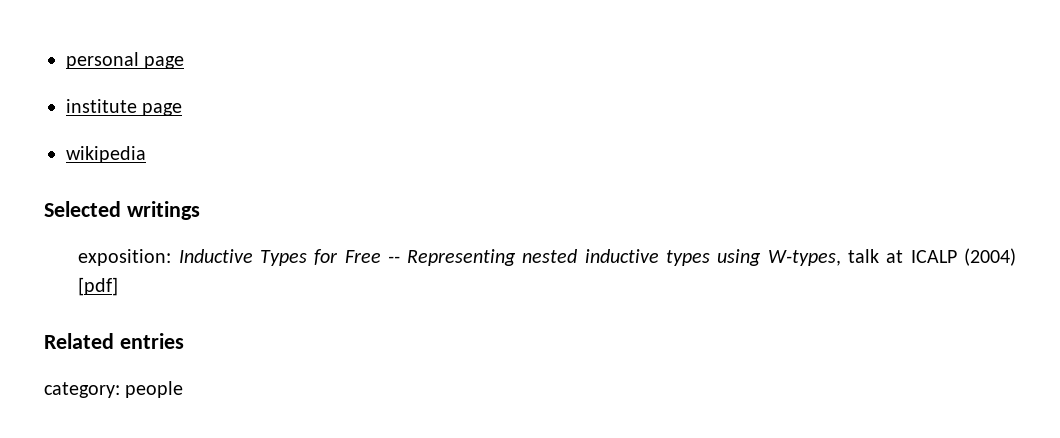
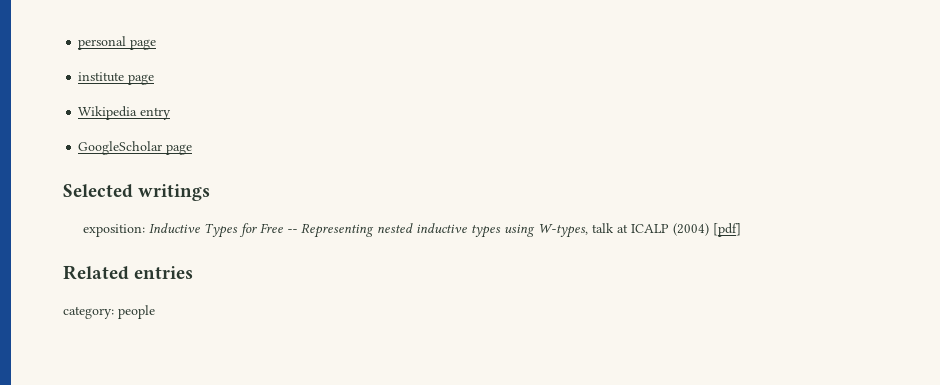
- wikipedia
+ Wikipedia entry
+ GoogleScholar page

